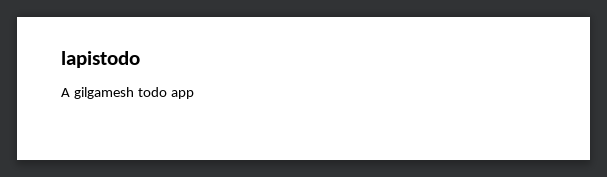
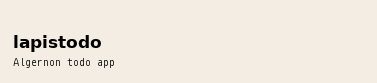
- A gilgamesh todo app
+ Algernon todo app

